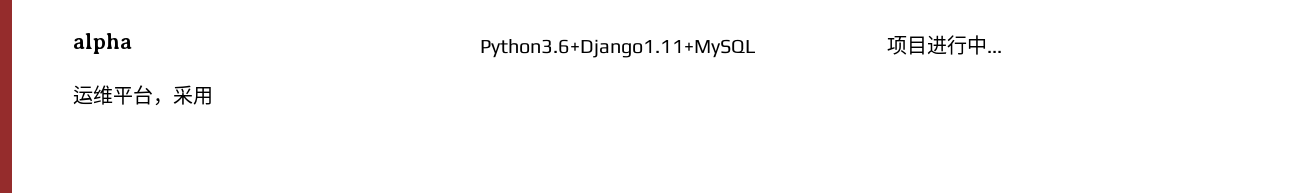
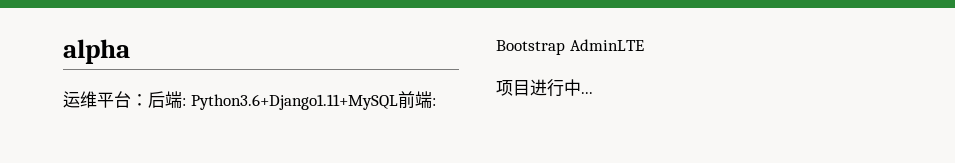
- 运维平台，采用Python3.6+Django1.11+MySQL
+ 运维平台：后端: Python3.6+Django1.11+MySQL前端: Bootstrap AdminLTE

